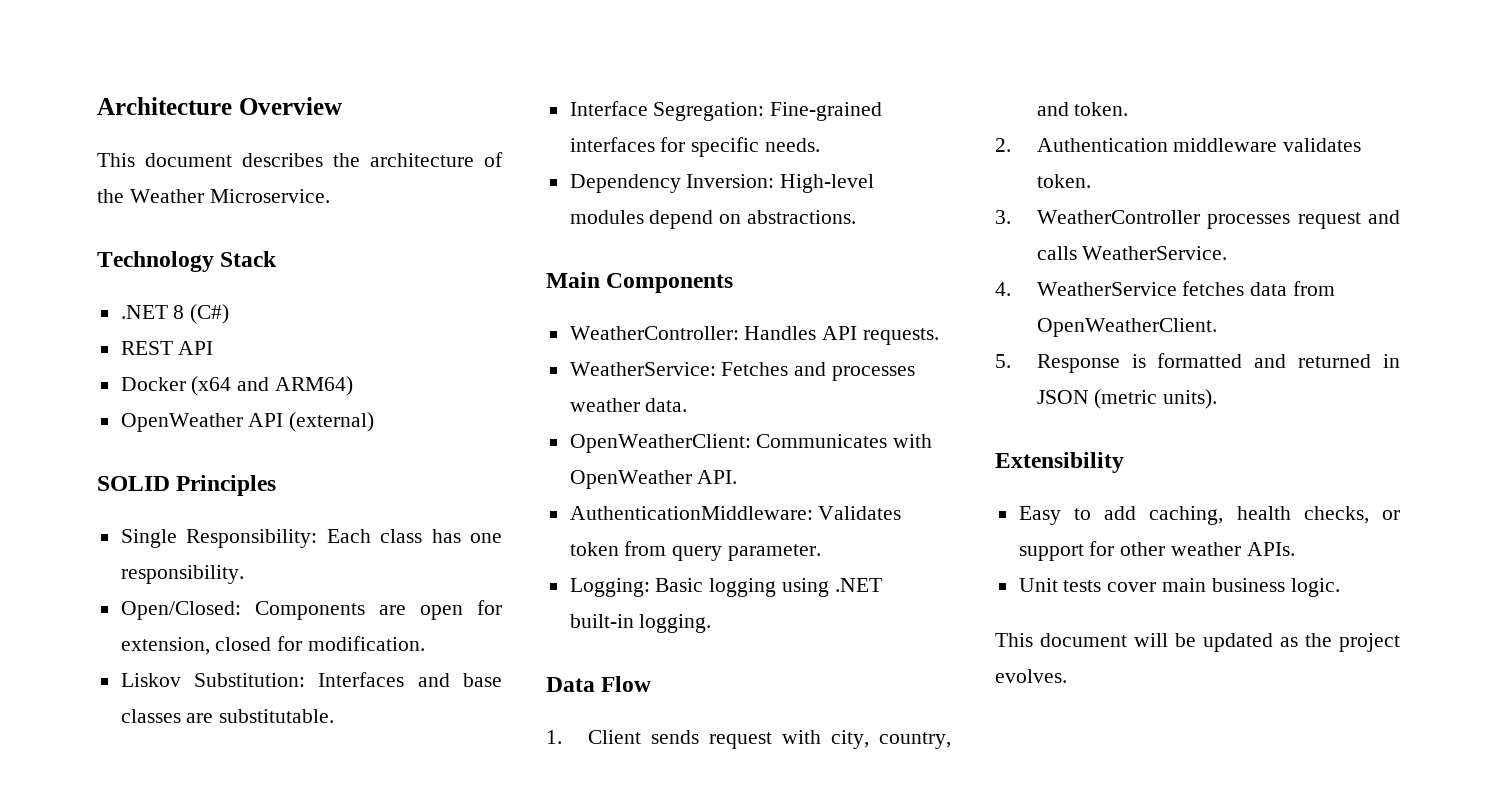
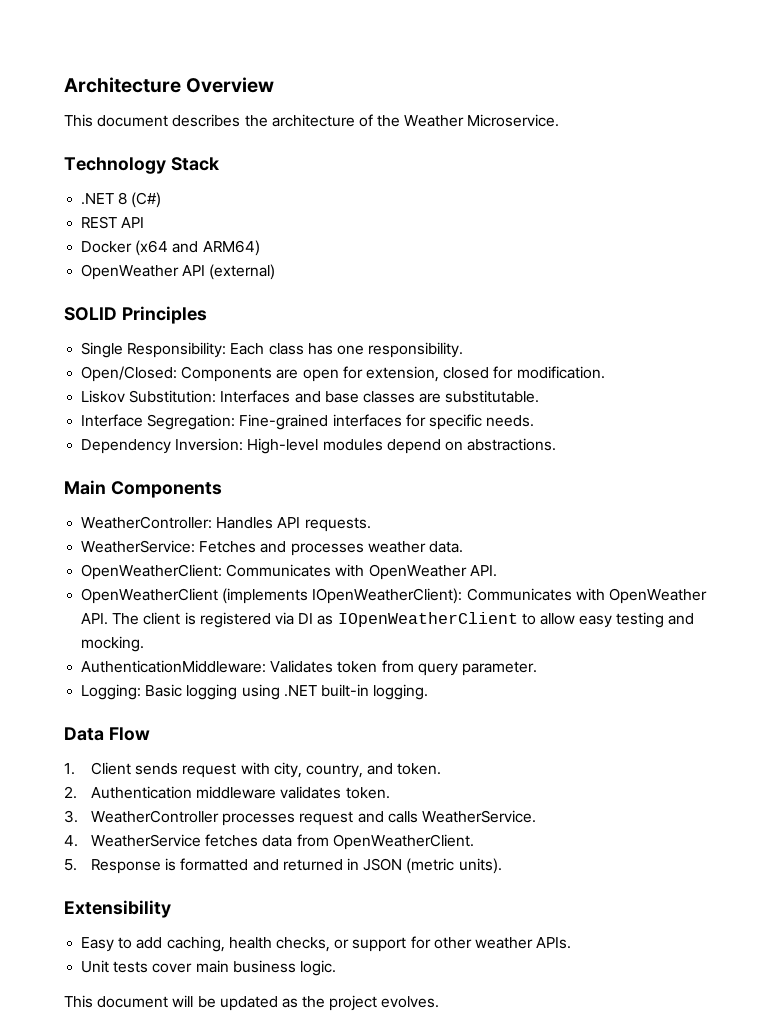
+ OpenWeatherClient (implements IOpenWeatherClient): Communicates with OpenWeather API. The client is registered via DI as IOpenWeatherClient to allow easy testing and mocking.

